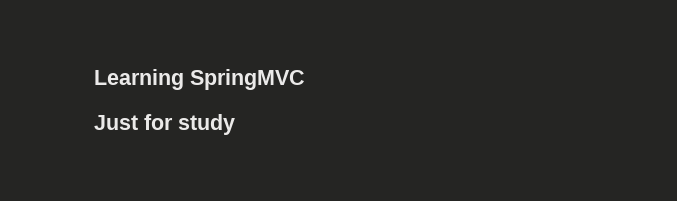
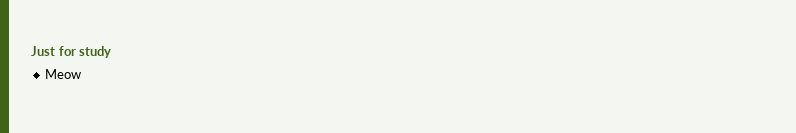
- Learning SpringMVC
+ Meow

